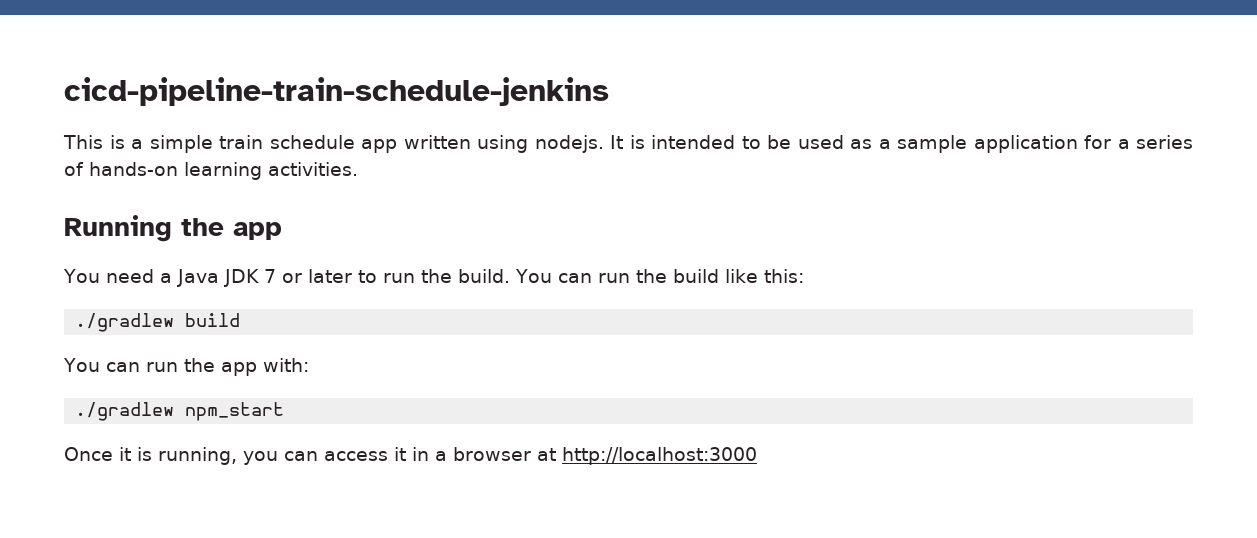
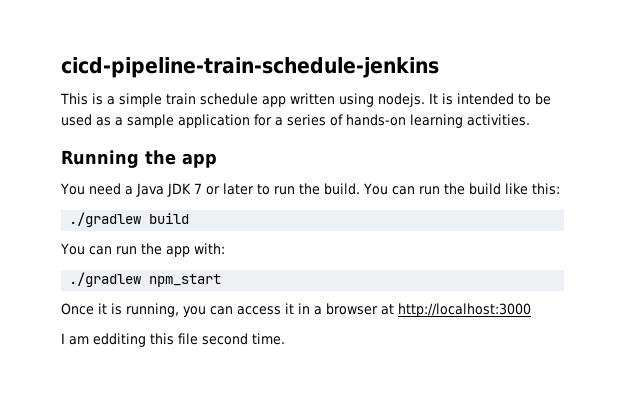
+ I am edditing this file second time.

